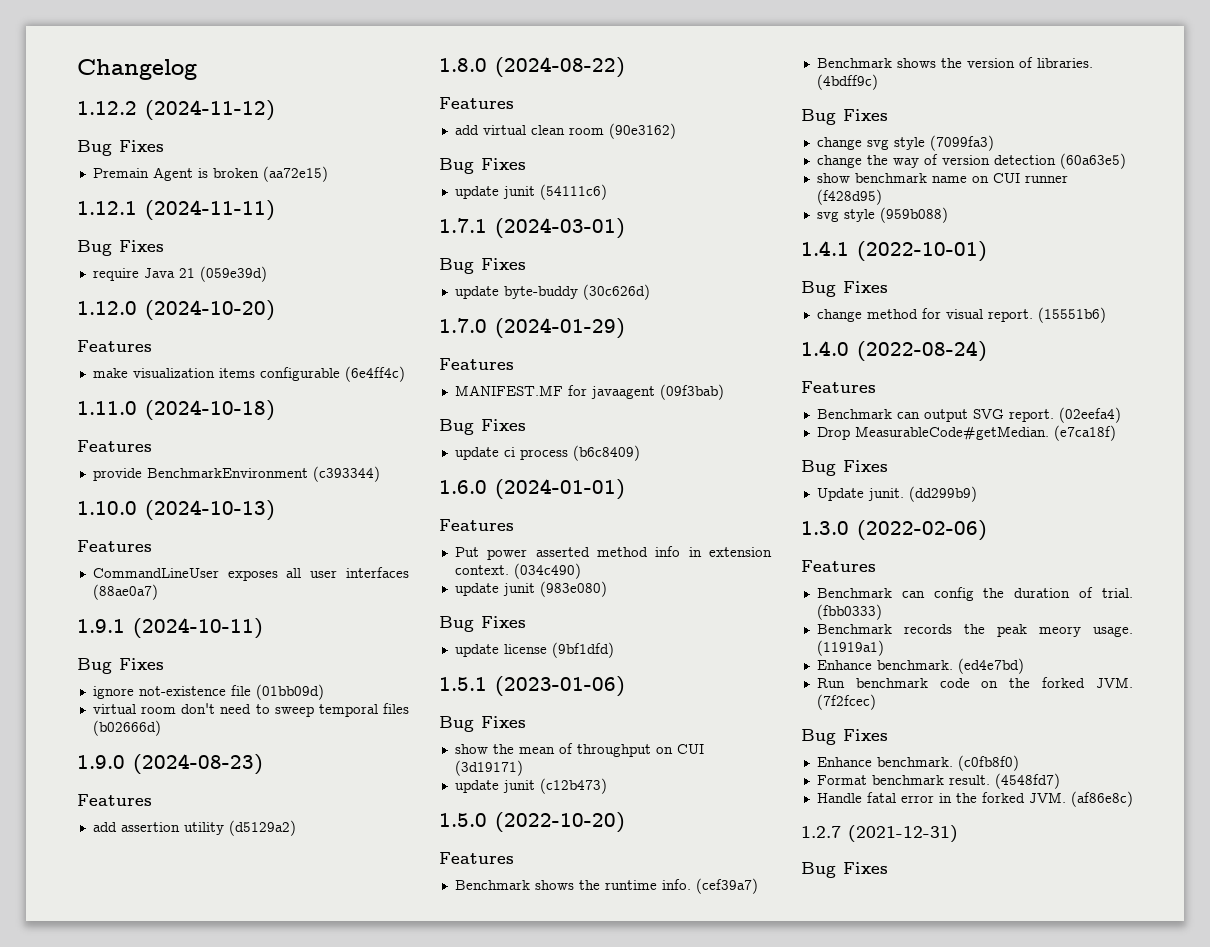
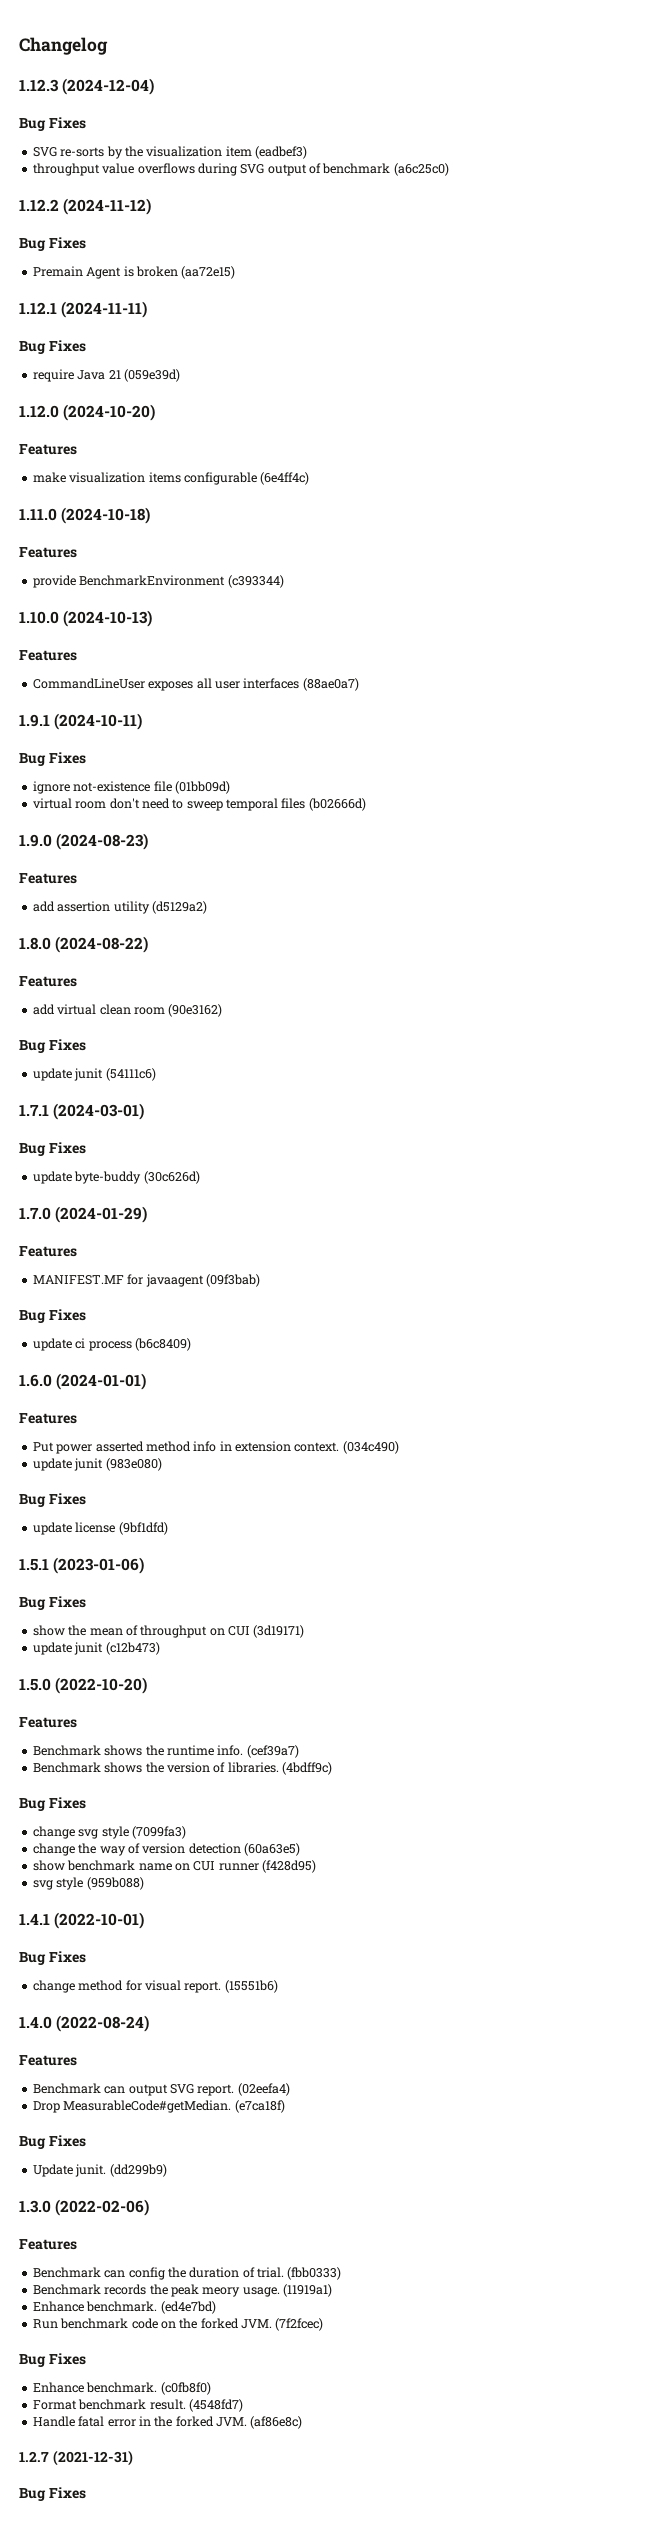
+ 1.12.3 (2024-12-04)
+ Bug Fixes
+ SVG re-sorts by the visualization item (eadbef3)
+ throughput value overflows during SVG output of benchmark (a6c25c0)

